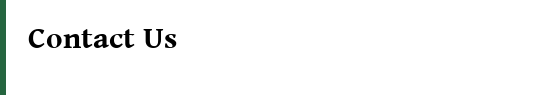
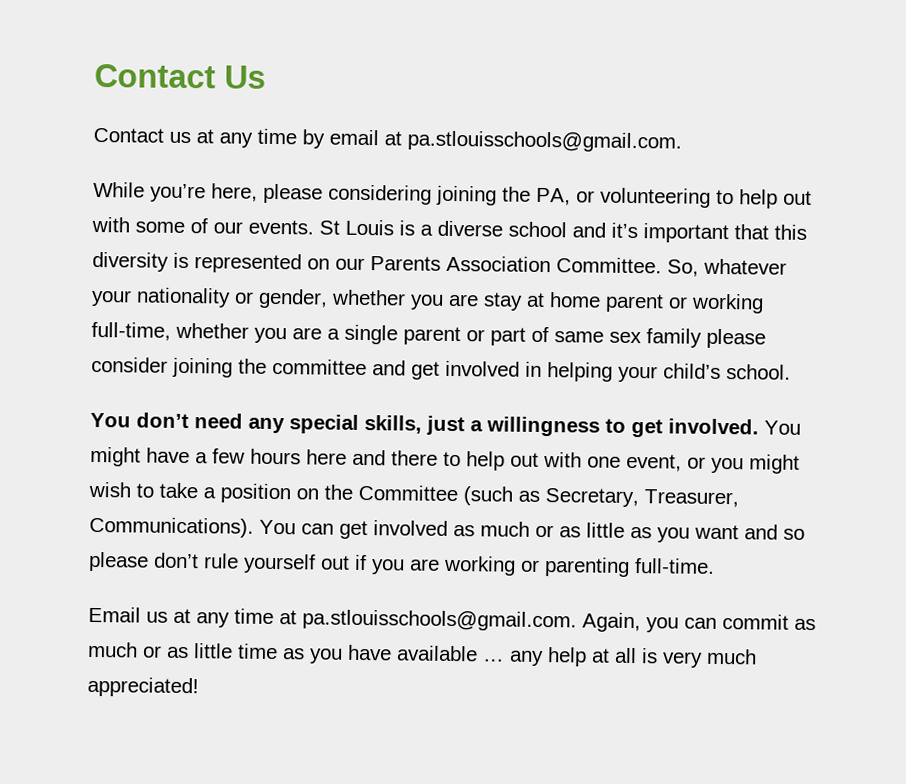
+ Contact us at any time by email at pa.stlouisschools@gmail.com.
+ While you’re here, please considering joining the PA, or volunteering to help out with some of our events. St Louis is a diverse school and it’s important that this diversity is represented on our Parents Association Committee. So, whatever your nationality or gender, whether you are stay at home parent or working full-time, whether you are a single parent or part of same sex family please consider joining the committee and get involved in helping your child’s school.
+ You don’t need any special skills, just a willingness to get involved. You might have a few hours here and there to help out with one event, or you might wish to take a position on the Committee (such as Secretary, Treasurer, Communications). You can get involved as much or as little as you want and so please don’t rule yourself out if you are working or parenting full-time.
+ Email us at any time at pa.stlouisschools@gmail.com. Again, you can commit as much or as little time as you have available … any help at all is very much appreciated!

